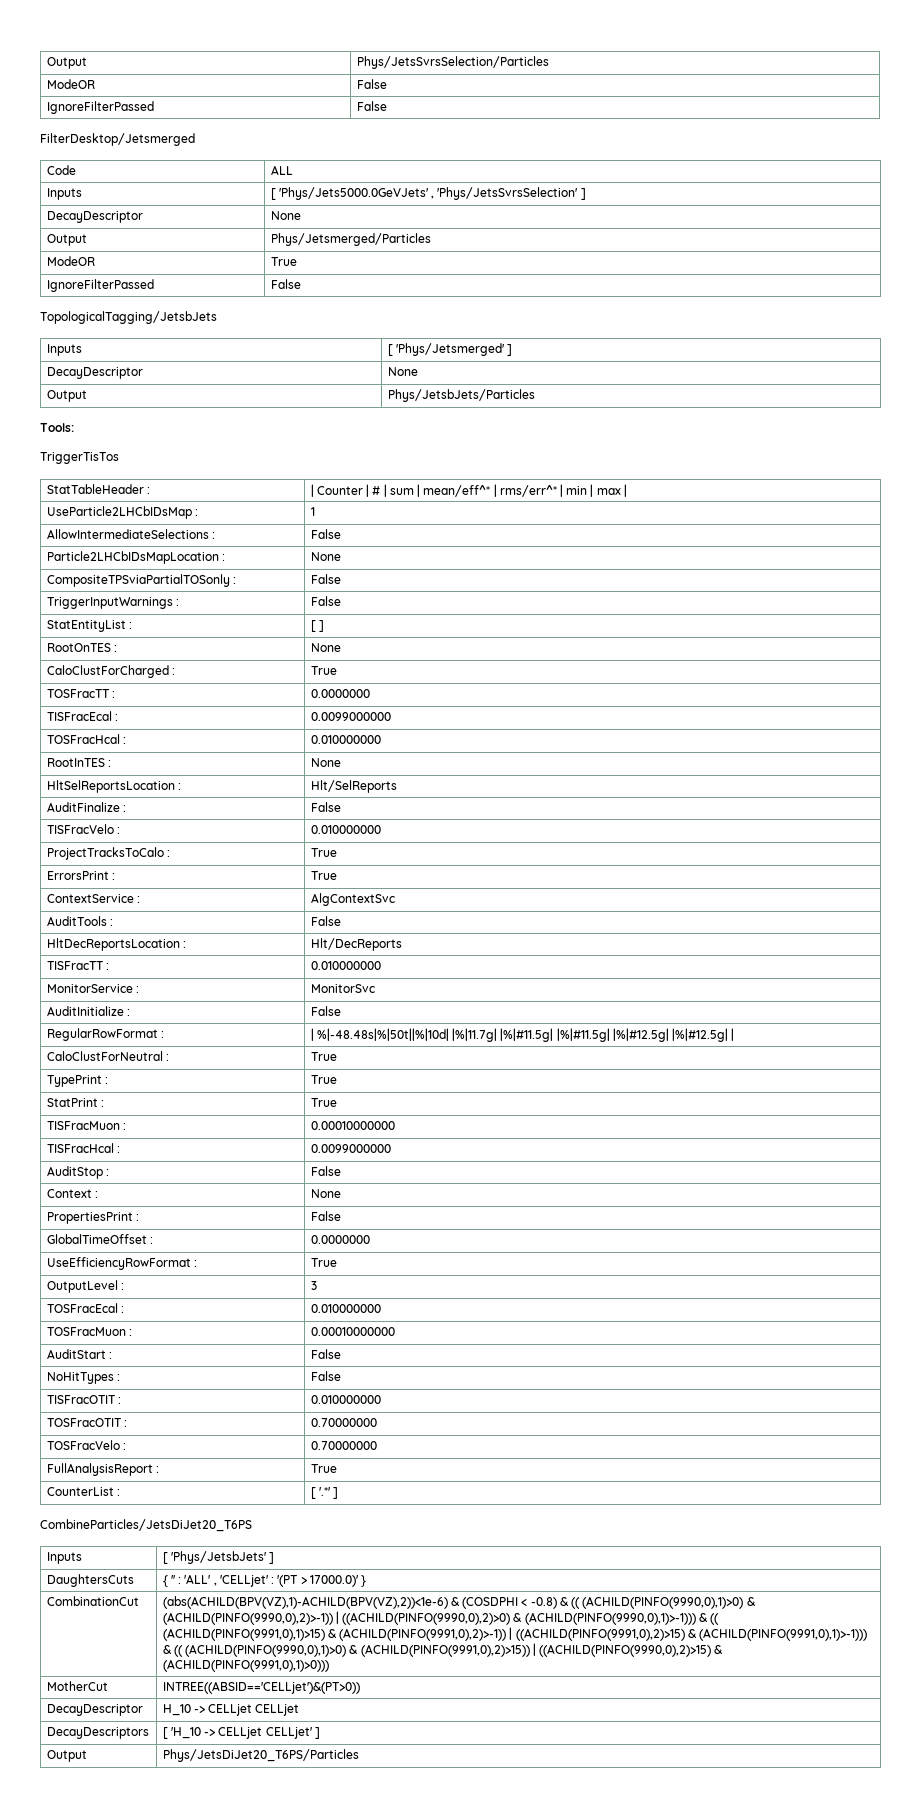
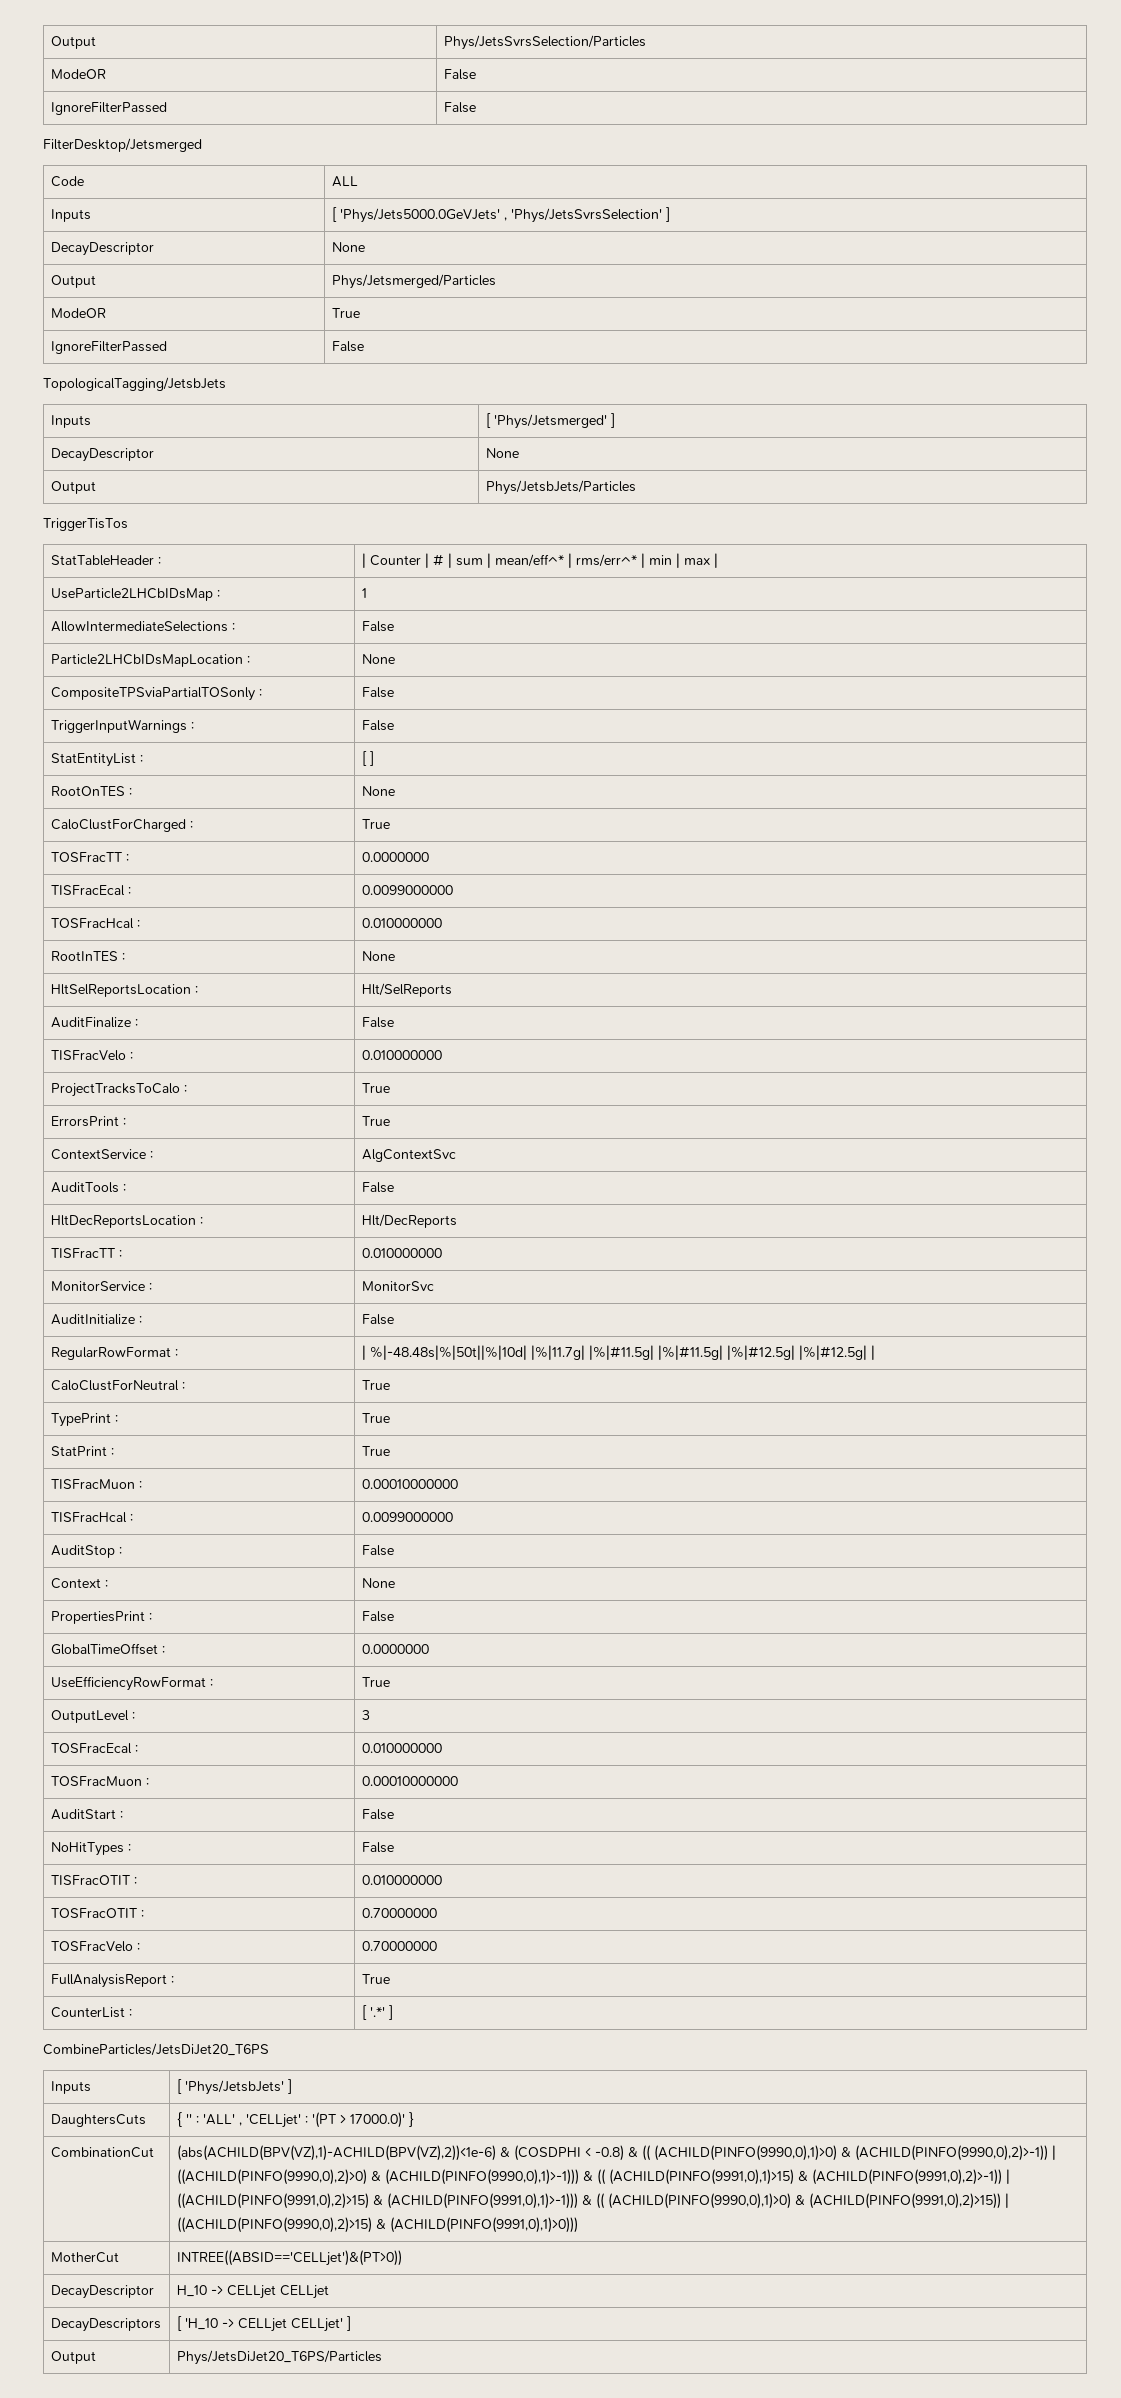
- Tools:

